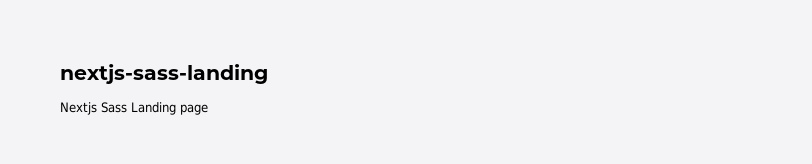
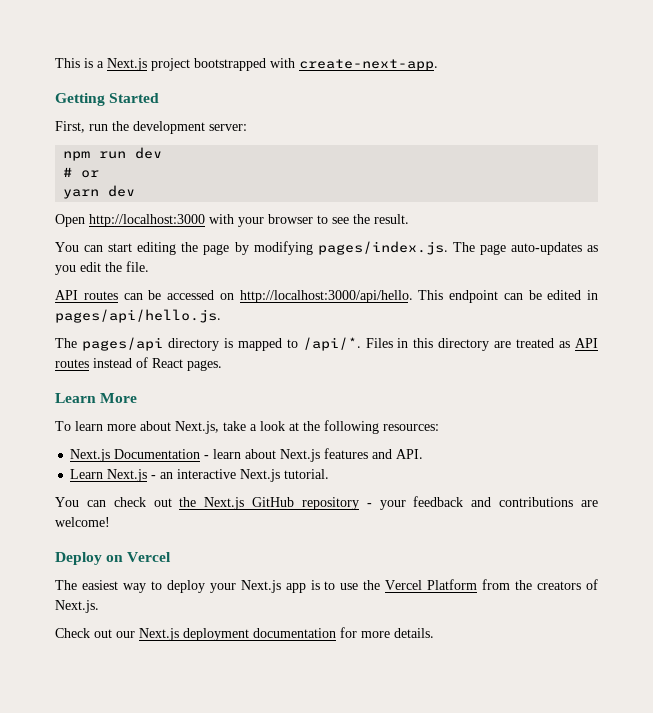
- nextjs-sass-landing
- Nextjs Sass Landing page
+ This is a Next.js project bootstrapped with create-next-app.
+ Getting Started
+ First, run the development server:
+ npm run dev
+ # or
+ yarn dev
+ Open http://localhost:3000 with your browser to see the result.
+ You can start editing the page by modifying pages/index.js. The page auto-updates as you edit the file.
+ API routes can be accessed on http://localhost:3000/api/hello. This endpoint can be edited in pages/api/hello.js.
+ The pages/api directory is mapped to /api/*. Files in this directory are treated as API routes instead of React pages.
+ Learn More
+ To learn more about Next.js, take a look at the following resources:
+ Next.js Documentation - learn about Next.js features and API.
+ Learn Next.js - an interactive Next.js tutorial.
+ You can check out the Next.js GitHub repository - your feedback and contributions are welcome!
+ Deploy on Vercel
+ The easiest way to deploy your Next.js app is to use the Vercel Platform from the creators of Next.js.
+ Check out our Next.js deployment documentation for more details.

